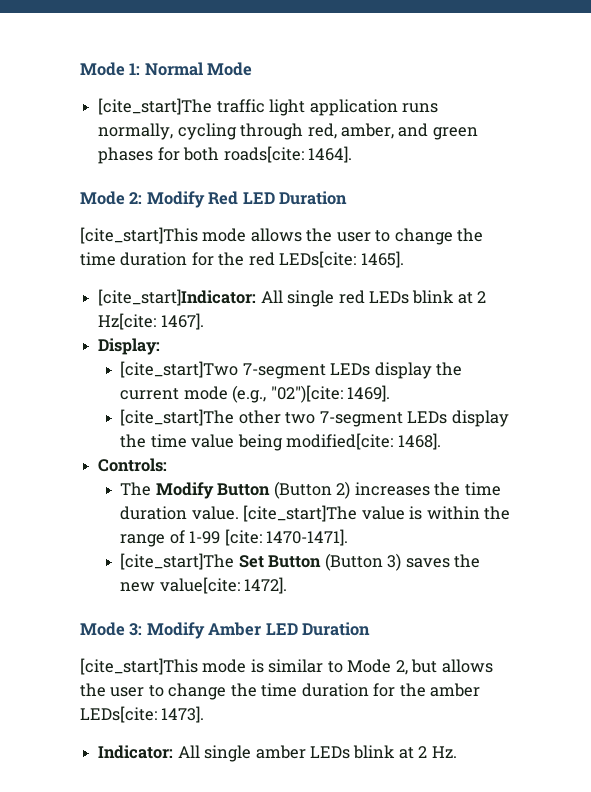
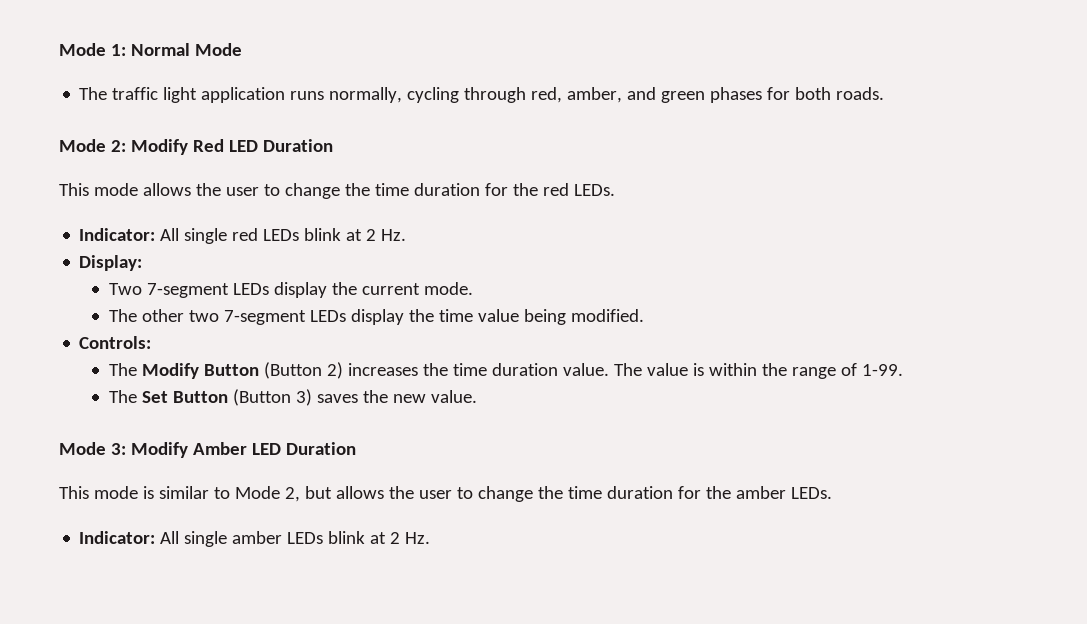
- [cite_start]The traffic light application runs normally, cycling through red, amber, and green phases for both roads[cite: 1464].
+ The traffic light application runs normally, cycling through red, amber, and green phases for both roads.
- [cite_start]This mode allows the user to change the time duration for the red LEDs[cite: 1465].
- [cite_start]Indicator: All single red LEDs blink at 2 Hz[cite: 1467].
+ This mode allows the user to change the time duration for the red LEDs.
+ Indicator: All single red LEDs blink at 2 Hz.
- [cite_start]Two 7-segment LEDs display the current mode (e.g., "02")[cite: 1469].
- [cite_start]The other two 7-segment LEDs display the time value being modified[cite: 1468].
+ Two 7-segment LEDs display the current mode.
+ The other two 7-segment LEDs display the time value being modified.
- [cite_start]The value is within the range of 1-99 [cite: 1470-1471].
- [cite_start]The Set Button (Button 3) saves the new value[cite: 1472].
+ The value is within the range of 1-99.
+ The Set Button (Button 3) saves the new value.
- [cite_start]This mode is similar to Mode 2, but allows the user to change the time duration for the amber LEDs[cite: 1473].
+ This mode is similar to Mode 2, but allows the user to change the time duration for the amber LEDs.

